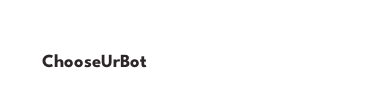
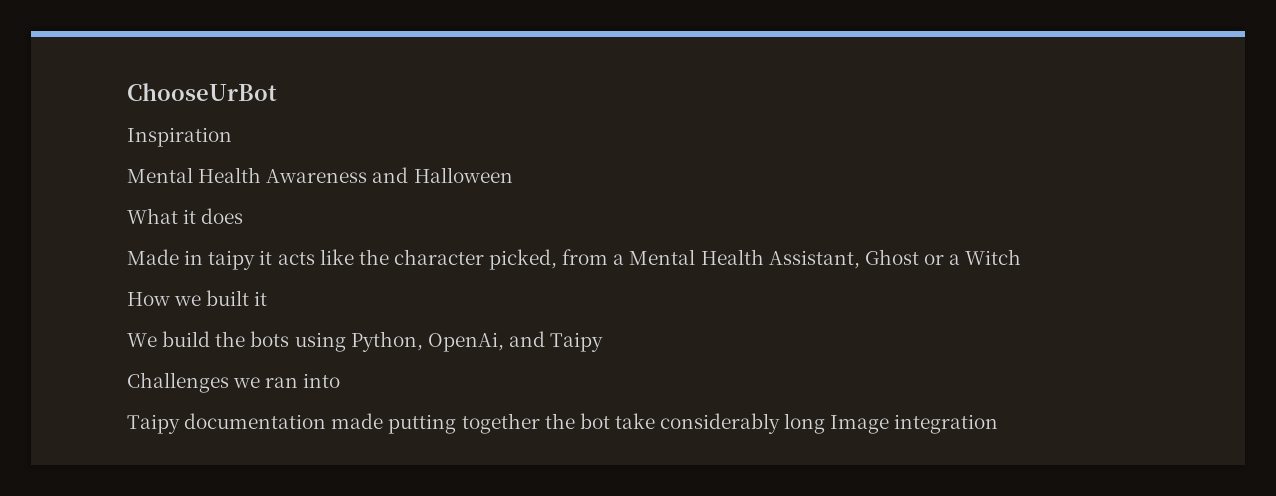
+ Inspiration
+ Mental Health Awareness and Halloween
+ What it does
+ Made in taipy it acts like the character picked, from a Mental Health Assistant, Ghost or a Witch
+ How we built it
+ We build the bots using Python, OpenAi, and Taipy
+ Challenges we ran into
+ Taipy documentation made putting together the bot take considerably long Image integration

